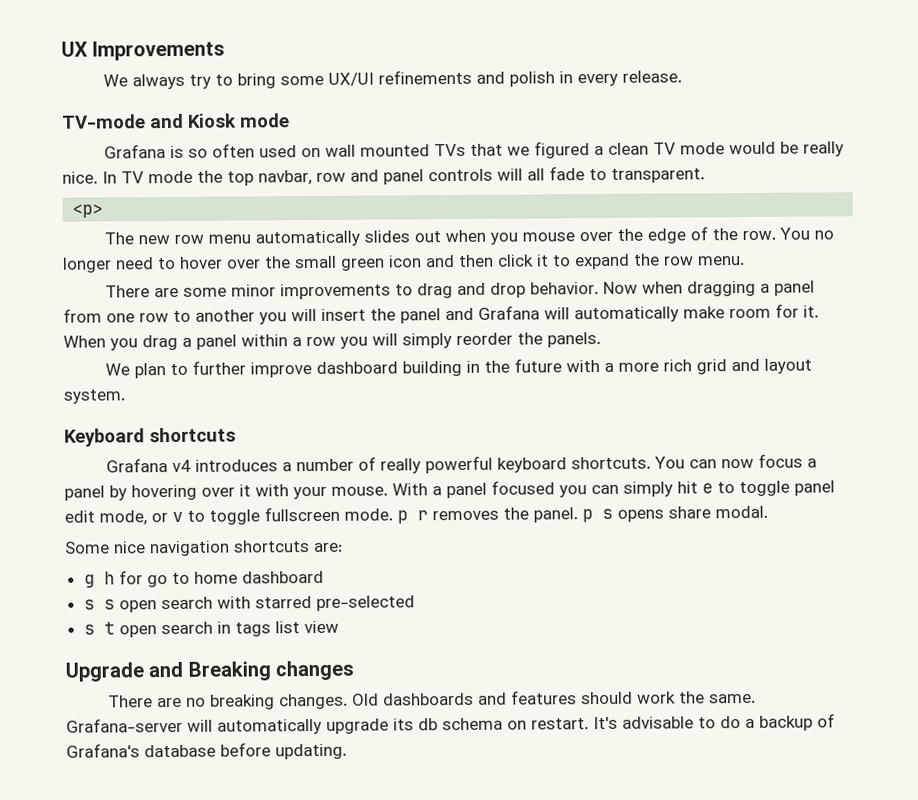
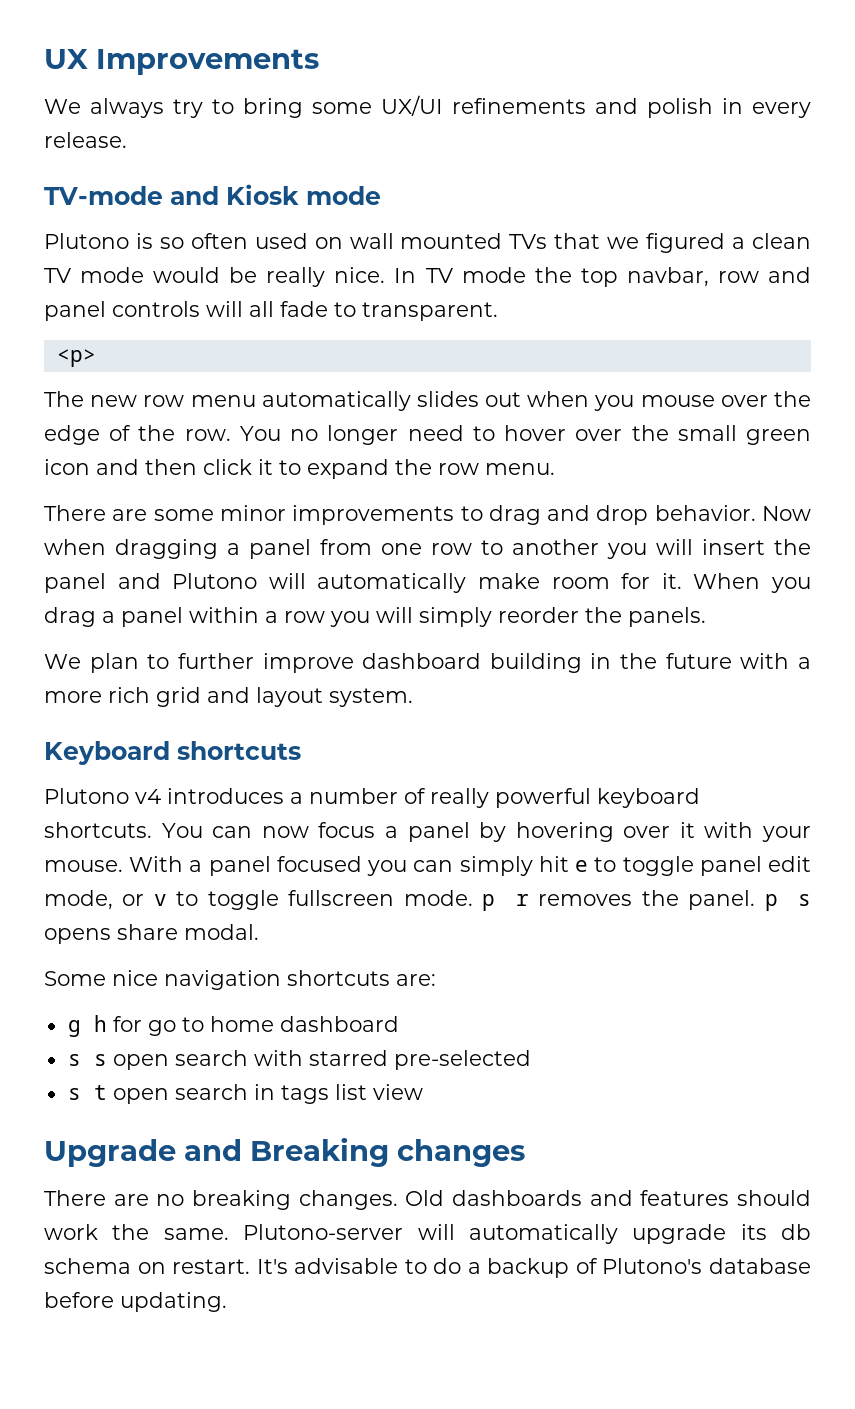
- Grafana is so often used on wall mounted TVs that we figured a clean TV mode would be really nice.
+ Plutono is so often used on wall mounted TVs that we figured a clean TV mode would be really nice.
- Now when dragging a panel from one row to another you will insert the panel and Grafana will automatically make room for it.
+ Now when dragging a panel from one row to another you will insert the panel and Plutono will automatically make room for it.
- Grafana v4 introduces a number of really powerful keyboard shortcuts.
+ Plutono v4 introduces a number of really powerful keyboard shortcuts.
- Grafana-server will automatically upgrade its db schema on restart.
+ Plutono-server will automatically upgrade its db schema on restart.
- It's advisable to do a backup of Grafana's database before updating.
+ It's advisable to do a backup of Plutono's database before updating.

